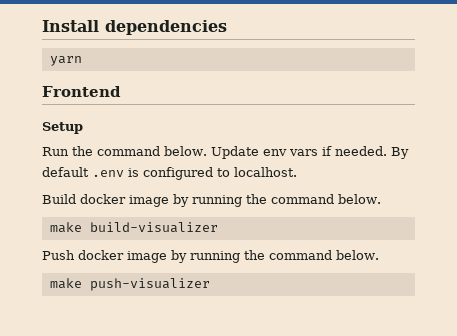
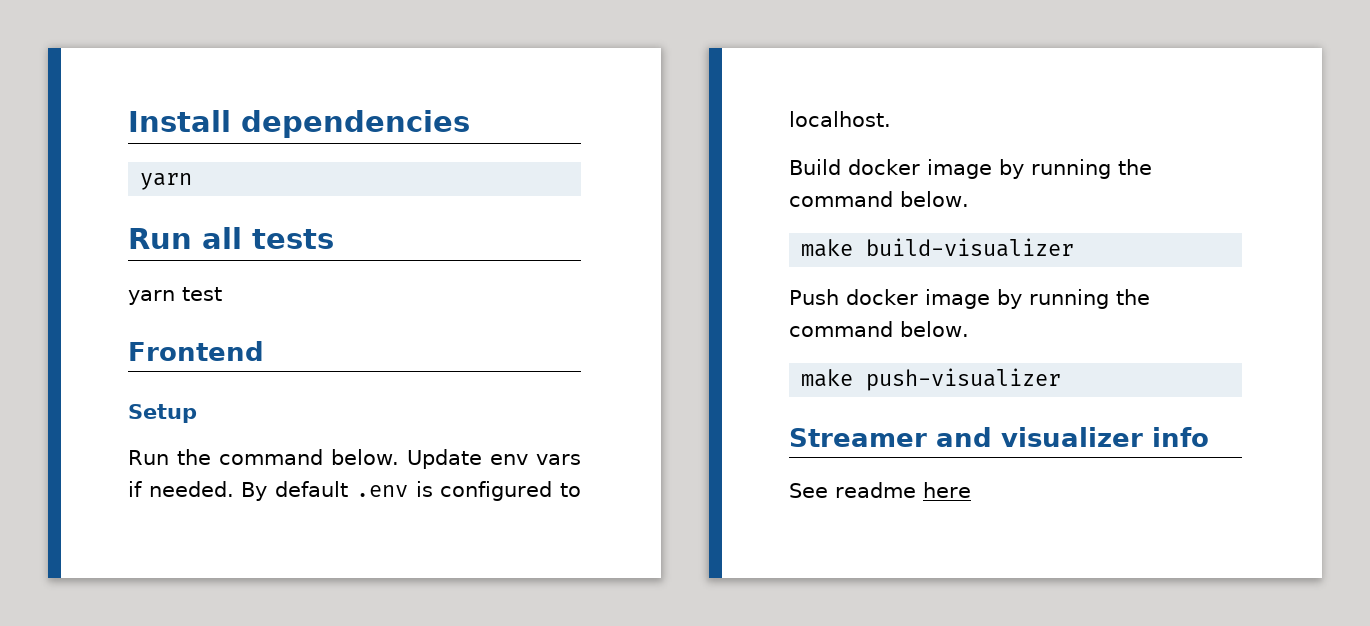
+ Run all tests
+ yarn test
+ Streamer and visualizer info
+ See readme here

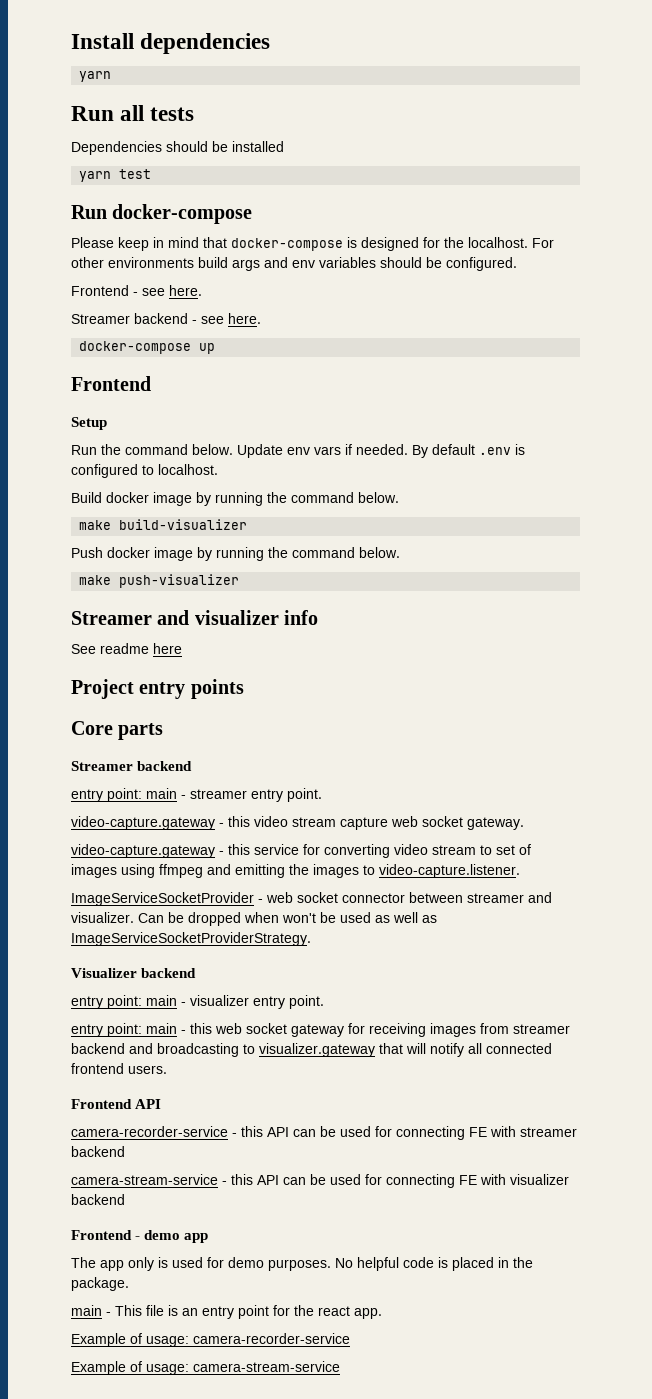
+ Dependencies should be installed
  yarn test
+ Run docker-compose
+ Please keep in mind that docker-compose is designed for the localhost. For other environments build args and env variables should be configured.
+ Frontend - see here.
+ Streamer backend - see here.
+ docker-compose up
+ Project entry points
+ Core parts
+ Streamer backend
+ entry point: main - streamer entry point.
+ video-capture.gateway - this video stream capture web socket gateway.
+ video-capture.gateway - this service for converting video stream to set of images using ffmpeg and emitting the images to video-capture.listener.
+ ImageServiceSocketProvider - web socket connector between streamer and visualizer. Can be dropped when won't be used as well as ImageServiceSocketProviderStrategy.
+ Visualizer backend
+ entry point: main - visualizer entry point.
+ entry point: main - this web socket gateway for receiving images from streamer backend and broadcasting to visualizer.gateway that will notify all connected frontend users.
+ Frontend API
+ camera-recorder-service - this API can be used for connecting FE with streamer backend
+ camera-stream-service - this API can be used for connecting FE with visualizer backend
+ Frontend - demo app
+ The app only is used for demo purposes. No helpful code is placed in the package.
+ main - This file is an entry point for the react app.
+ Example of usage: camera-recorder-service
+ Example of usage: camera-stream-service

